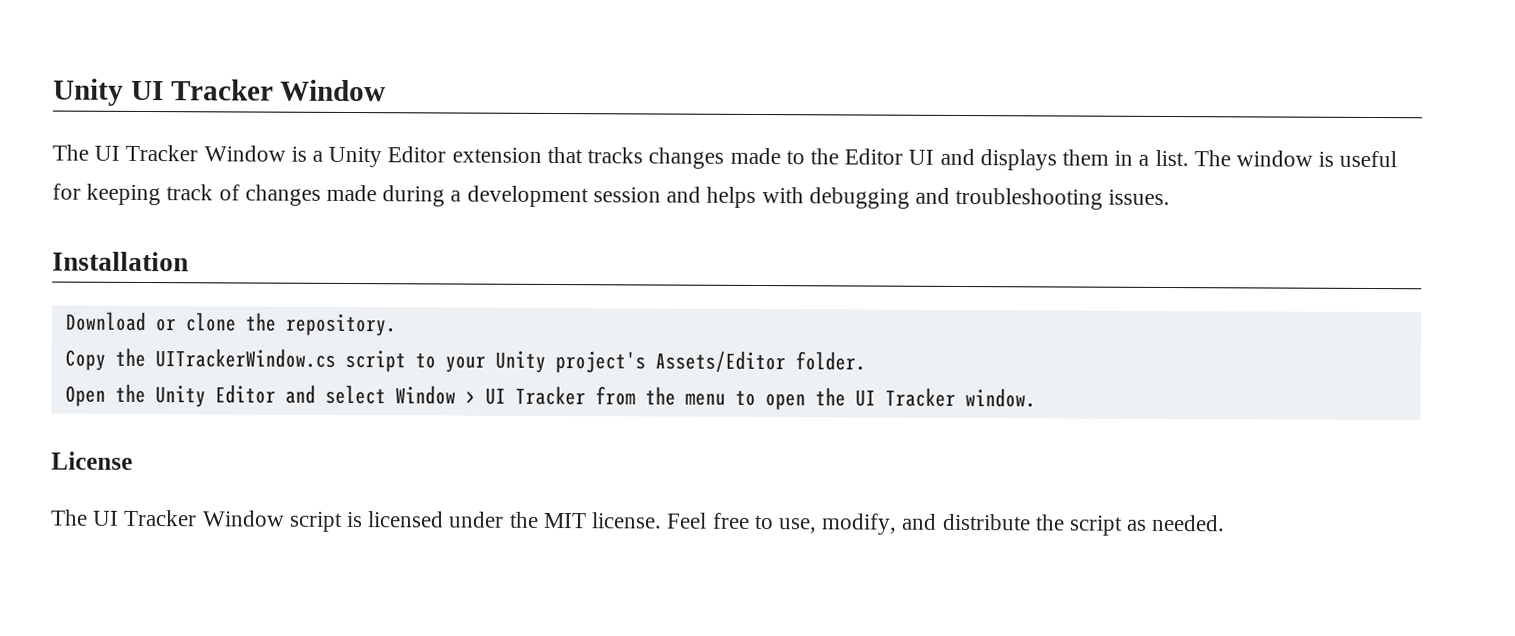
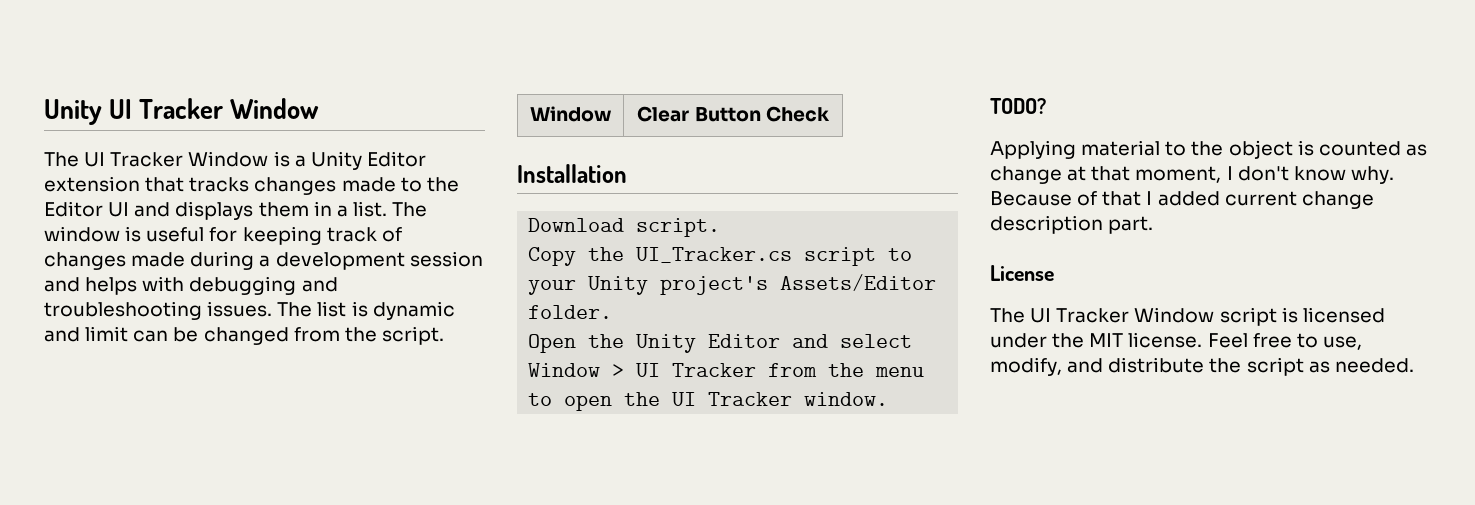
- The window is useful for keeping track of changes made during a development session and helps with debugging and troubleshooting issues.
+ The window is useful for keeping track of changes made during a development session and helps with debugging and troubleshooting issues. The list is dynamic and limit can be changed from the script.
+ Window | Clear Button Check
  Installation
- Download or clone the repository.
+ Download script.
- Copy the UITrackerWindow.cs script to your Unity project's Assets/Editor folder.
+ Copy the UI_Tracker.cs script to your Unity project's Assets/Editor folder.
+ TODO?
+ Applying material to the object is counted as change at that moment, I don't know why. Because of that I added current change description part.

